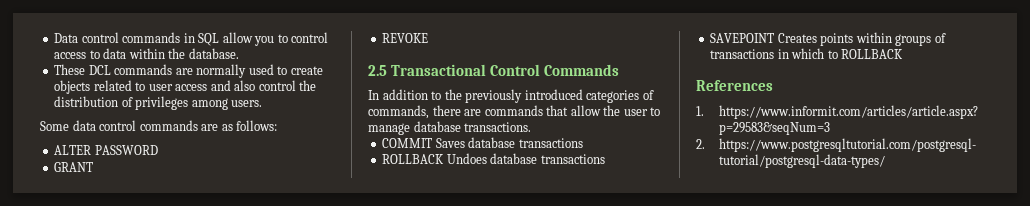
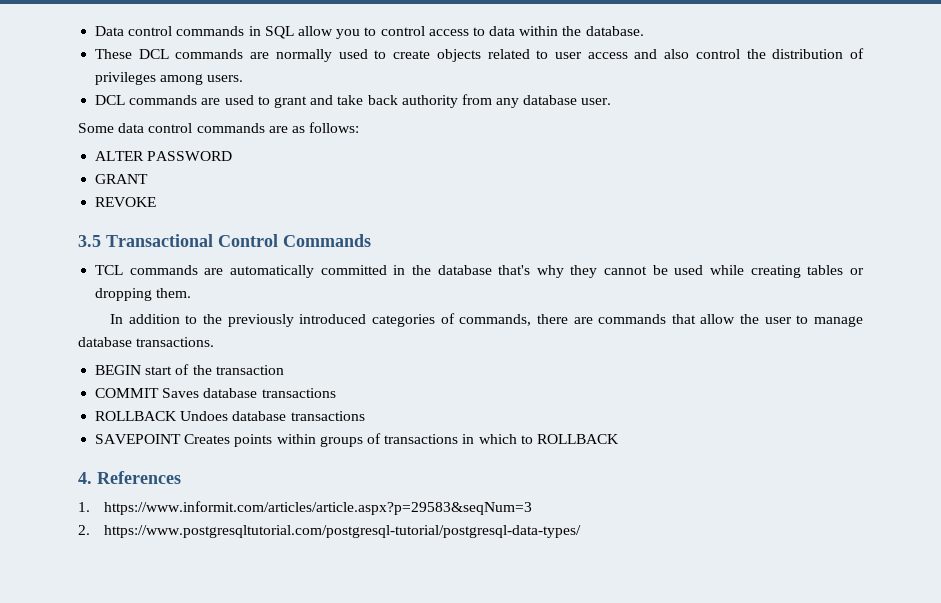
+ DCL commands are used to grant and take back authority from any database user.
- 2.5 Transactional Control Commands
+ 3.5 Transactional Control Commands
+ TCL commands are automatically committed in the database that's why they cannot be used while creating tables or dropping them.
+ BEGIN start of the transaction
- References
+ 4. References

